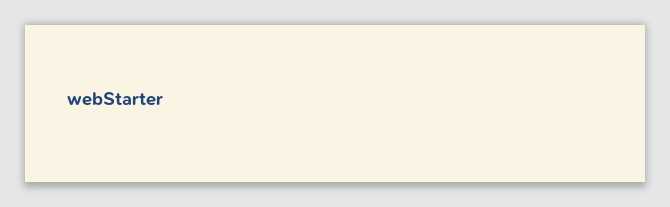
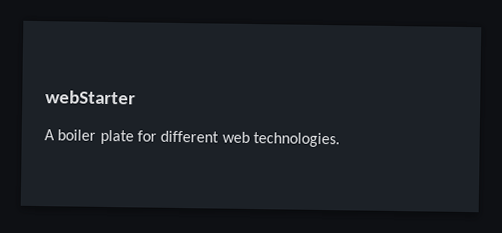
+ A boiler plate for different web technologies.

